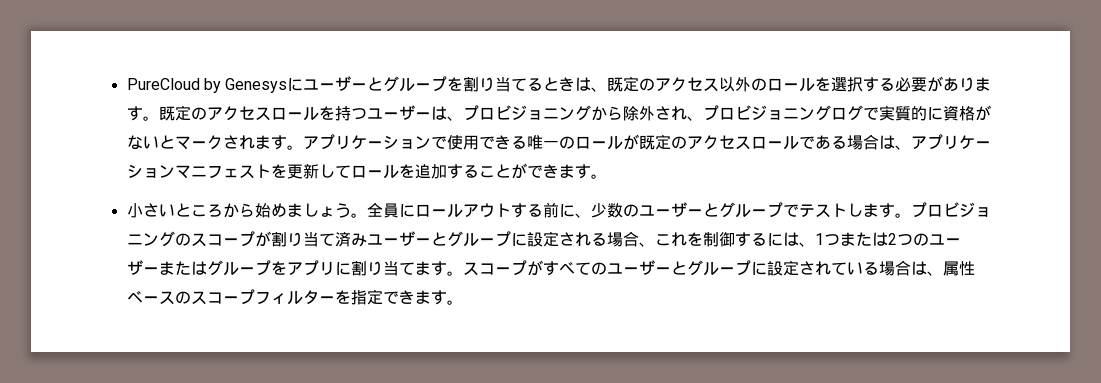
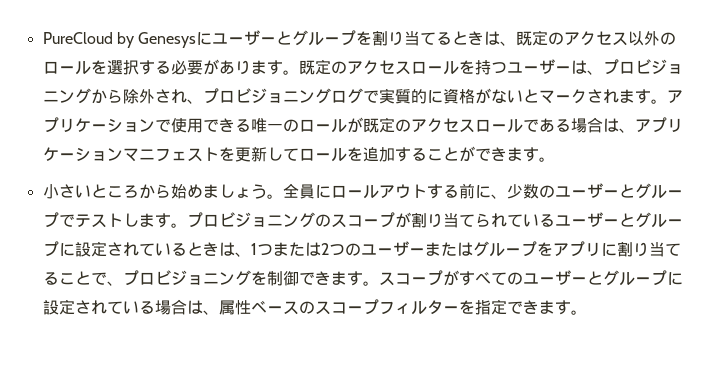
- プロビジョニングのスコープが割り当て済みユーザーとグループに設定される場合、これを制御するには、1つまたは2つのユーザーまたはグループをアプリに割り当てます。
+ プロビジョニングのスコープが割り当てられているユーザーとグループに設定されているときは、1つまたは2つのユーザーまたはグループをアプリに割り当てることで、プロビジョニングを制御できます。

